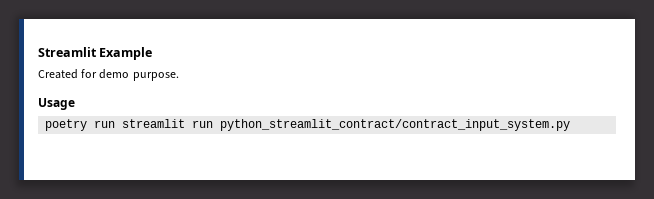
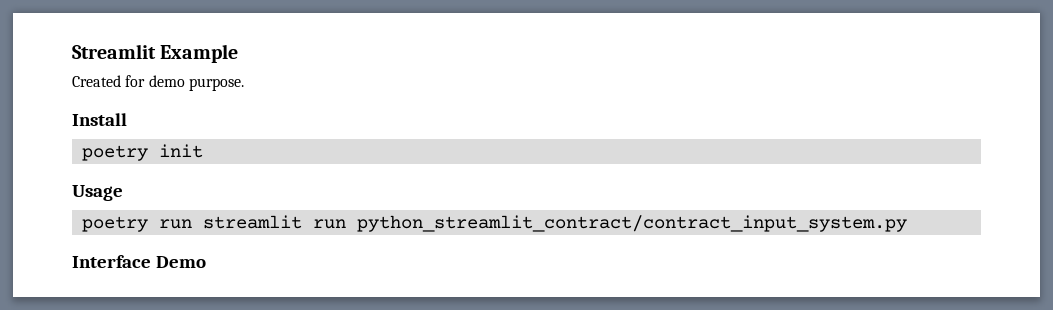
+ Install
+ poetry init
+ Interface Demo

